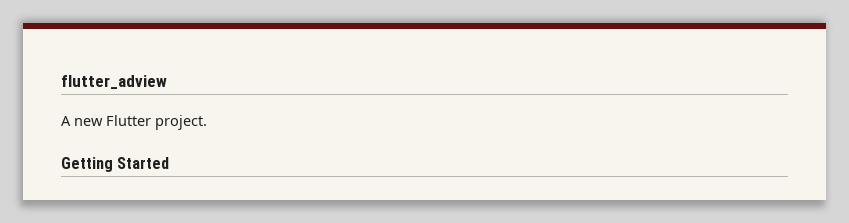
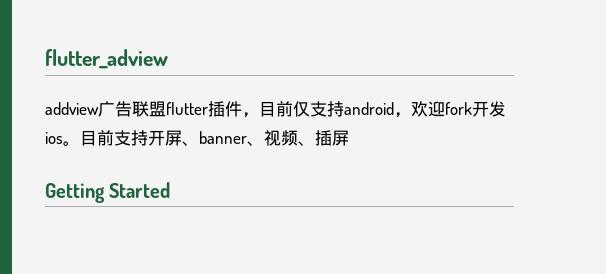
- A new Flutter project.
+ addview广告联盟flutter插件，目前仅支持android，欢迎fork开发ios。目前支持开屏、banner、视频、插屏

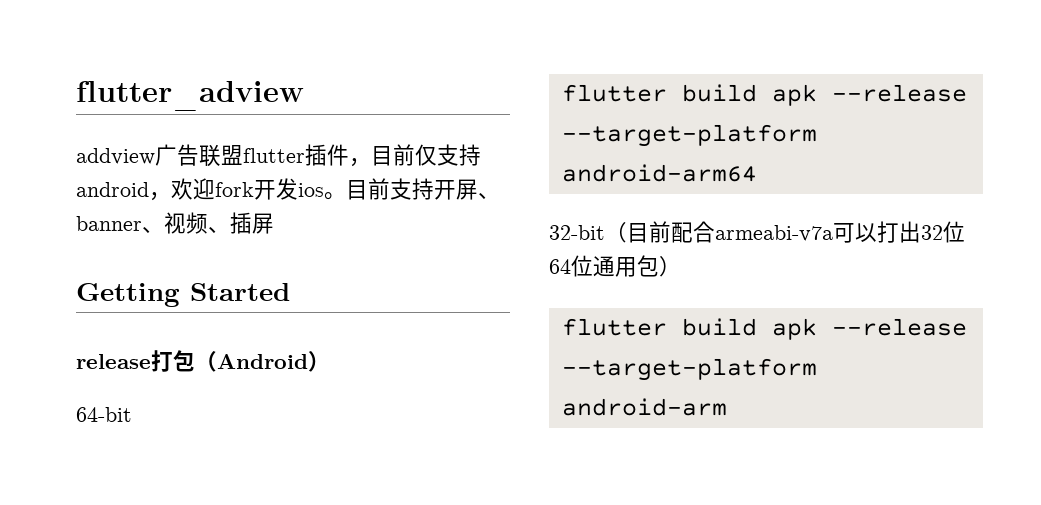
+ release打包（Android）
+ 64-bit
+ flutter build apk --release --target-platform android-arm64
+ 32-bit（目前配合armeabi-v7a可以打出32位64位通用包）
+ flutter build apk --release --target-platform android-arm

